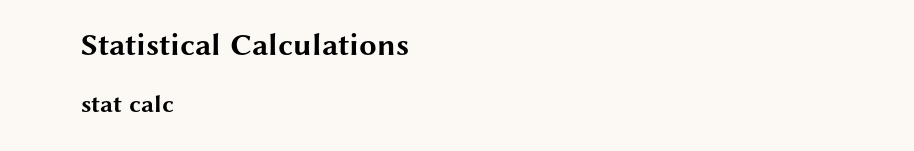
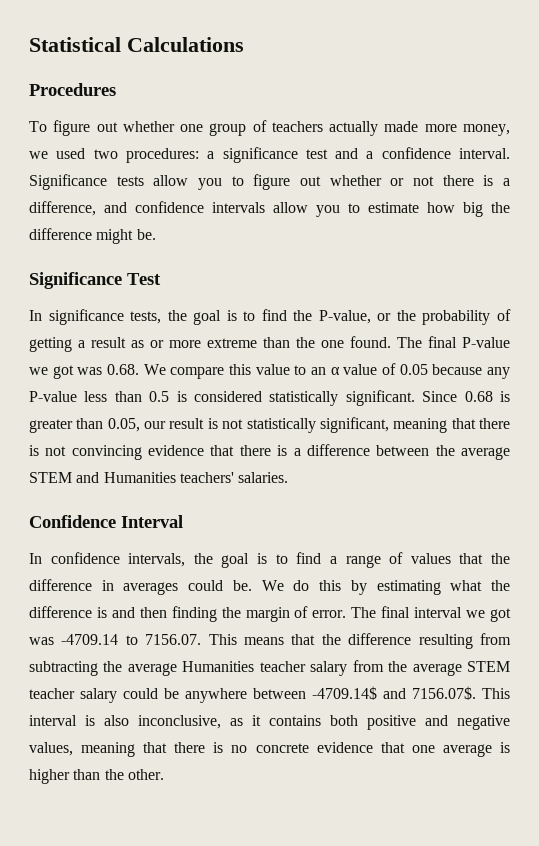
- stat calc
+ Procedures
+ To figure out whether one group of teachers actually made more money, we used two procedures: a significance test and a confidence interval. Significance tests allow you to figure out whether or not there is a difference, and confidence intervals allow you to estimate how big the difference might be.
+ Significance Test
+ In significance tests, the goal is to find the P-value, or the probability of getting a result as or more extreme than the one found. The final P-value we got was 0.68. We compare this value to an α value of 0.05 because any P-value less than 0.5 is considered statistically significant. Since 0.68 is greater than 0.05, our result is not statistically significant, meaning that there is not convincing evidence that there is a difference between the average STEM and Humanities teachers' salaries.
+ Confidence Interval
+ In confidence intervals, the goal is to find a range of values that the difference in averages could be. We do this by estimating what the difference is and then finding the margin of error. The final interval we got was -4709.14 to 7156.07. This means that the difference resulting from subtracting the average Humanities teacher salary from the average STEM teacher salary could be anywhere between -4709.14$ and 7156.07$. This interval is also inconclusive, as it contains both positive and negative values, meaning that there is no concrete evidence that one average is higher than the other.

